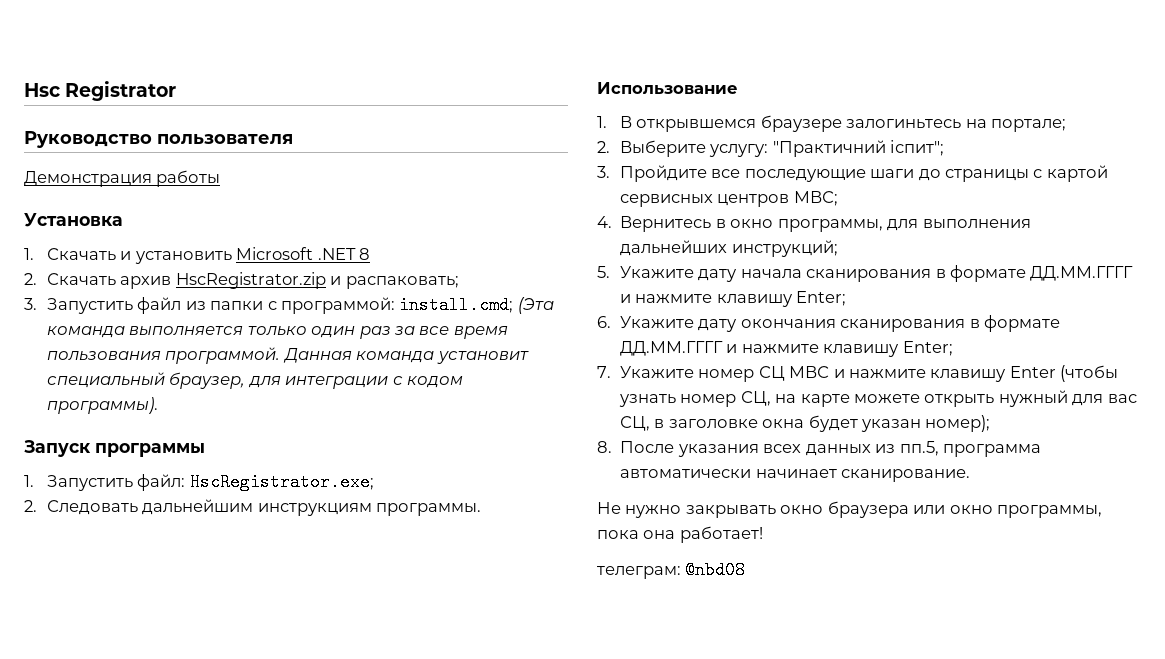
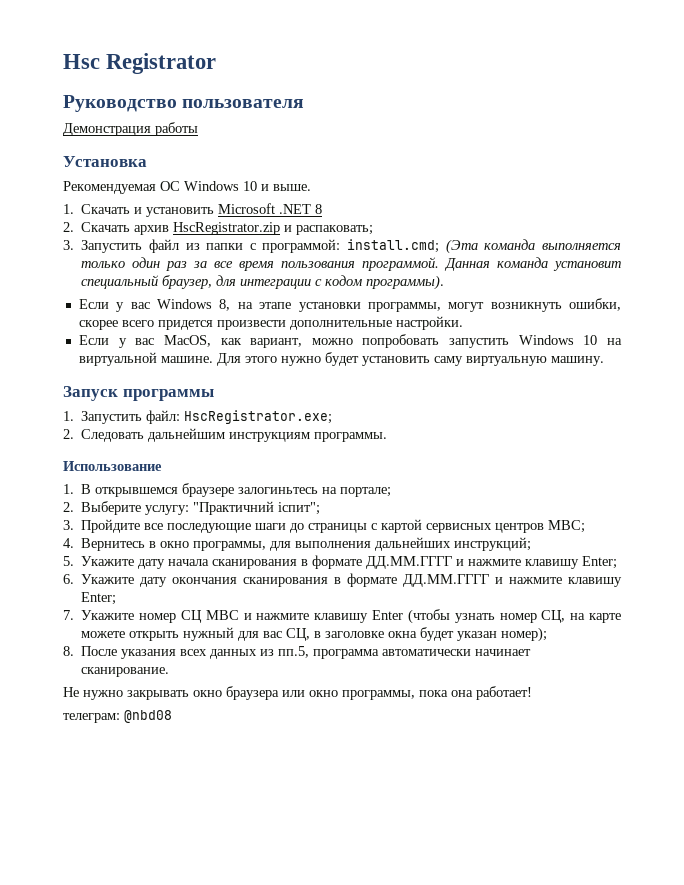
+ Рекомендуемая ОС Windows 10 и выше.
+ Если у вас Windows 8, на этапе установки программы, могут возникнуть ошибки, скорее всего придется произвести дополнительные настройки.
+ Если у вас MacOS, как вариант, можно попробовать запустить Windows 10 на виртуальной машине. Для этого нужно будет установить саму виртуальную машину.

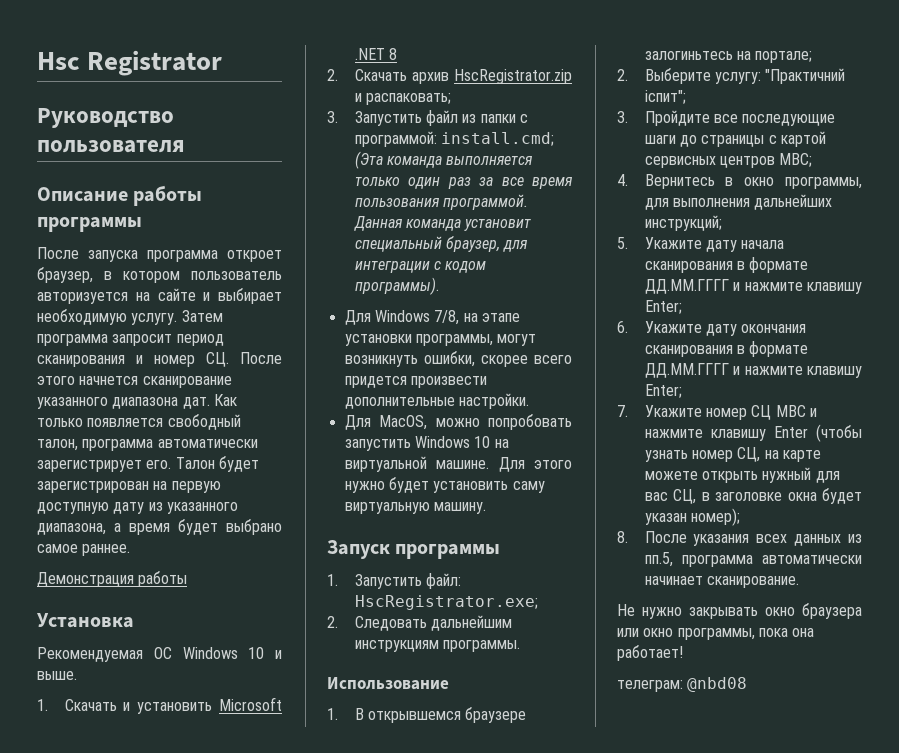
+ Описание работы программы
+ После запуска программа откроет браузер, в котором пользователь авторизуется на сайте и выбирает необходимую услугу. Затем программа запросит период сканирования и номер СЦ. После этого начнется сканирование указанного диапазона дат. Как только появляется свободный талон, программа автоматически зарегистрирует его. Талон будет зарегистрирован на первую доступную дату из указанного диапазона, а время будет выбрано самое раннее.
- Если у вас Windows 8, на этапе установки программы, могут возникнуть ошибки, скорее всего придется произвести дополнительные настройки.
+ Для Windows 7/8, на этапе установки программы, могут возникнуть ошибки, скорее всего придется произвести дополнительные настройки.
- Если у вас MacOS, как вариант, можно попробовать запустить Windows 10 на виртуальной машине.
+ Для MacOS, можно попробовать запустить Windows 10 на виртуальной машине.

